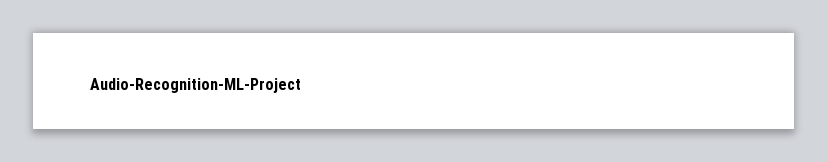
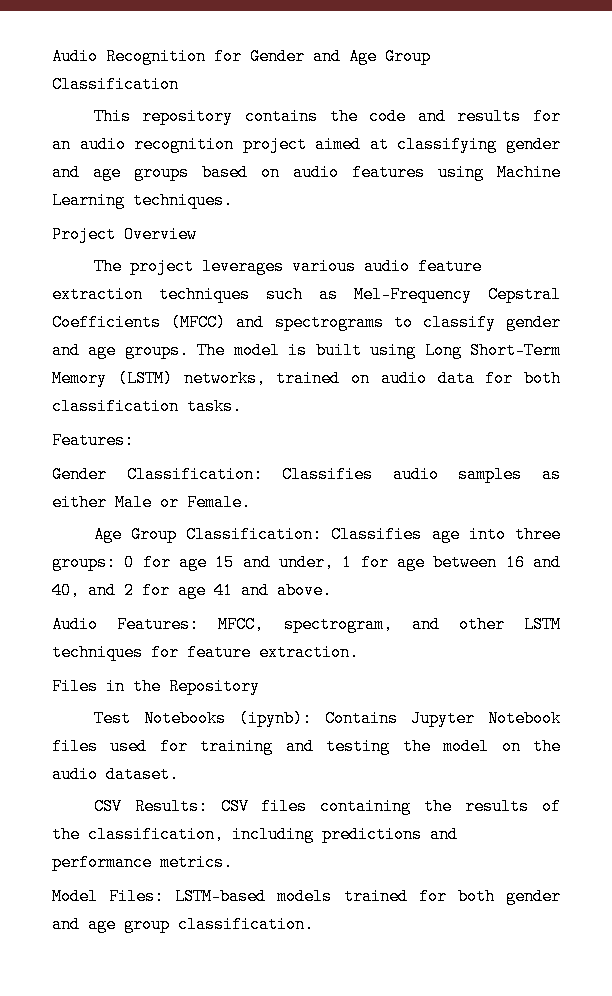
- Audio-Recognition-ML-Project
+ Audio Recognition for Gender and Age Group Classification
+ This repository contains the code and results for an audio recognition project aimed at classifying gender and age groups based on audio features using Machine Learning techniques.
+ Project Overview
+ The project leverages various audio feature extraction techniques such as Mel-Frequency Cepstral Coefficients (MFCC) and spectrograms to classify gender and age groups. The model is built using Long Short-Term Memory (LSTM) networks, trained on audio data for both classification tasks.
+ Features:
+ Gender Classification: Classifies audio samples as either Male or Female.
+ Age Group Classification: Classifies age into three groups: 0 for age 15 and under, 1 for age between 16 and 40, and 2 for age 41 and above.
+ Audio Features: MFCC, spectrogram, and other LSTM techniques for feature extraction.
+ Files in the Repository
+ Test Notebooks (ipynb): Contains Jupyter Notebook files used for training and testing the model on the audio dataset.
+ CSV Results: CSV files containing the results of the classification, including predictions and performance metrics.
+ Model Files: LSTM-based models trained for both gender and age group classification.

